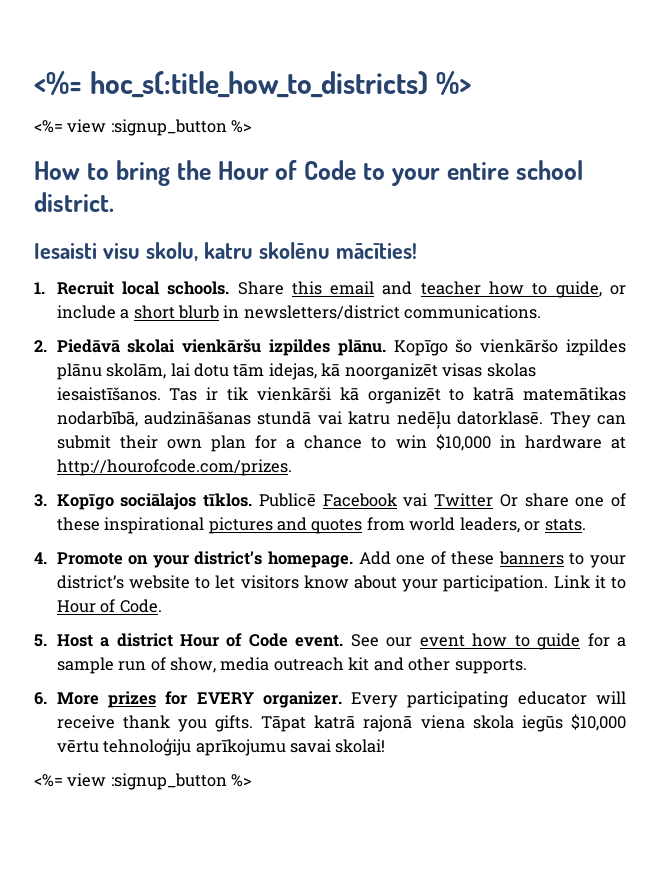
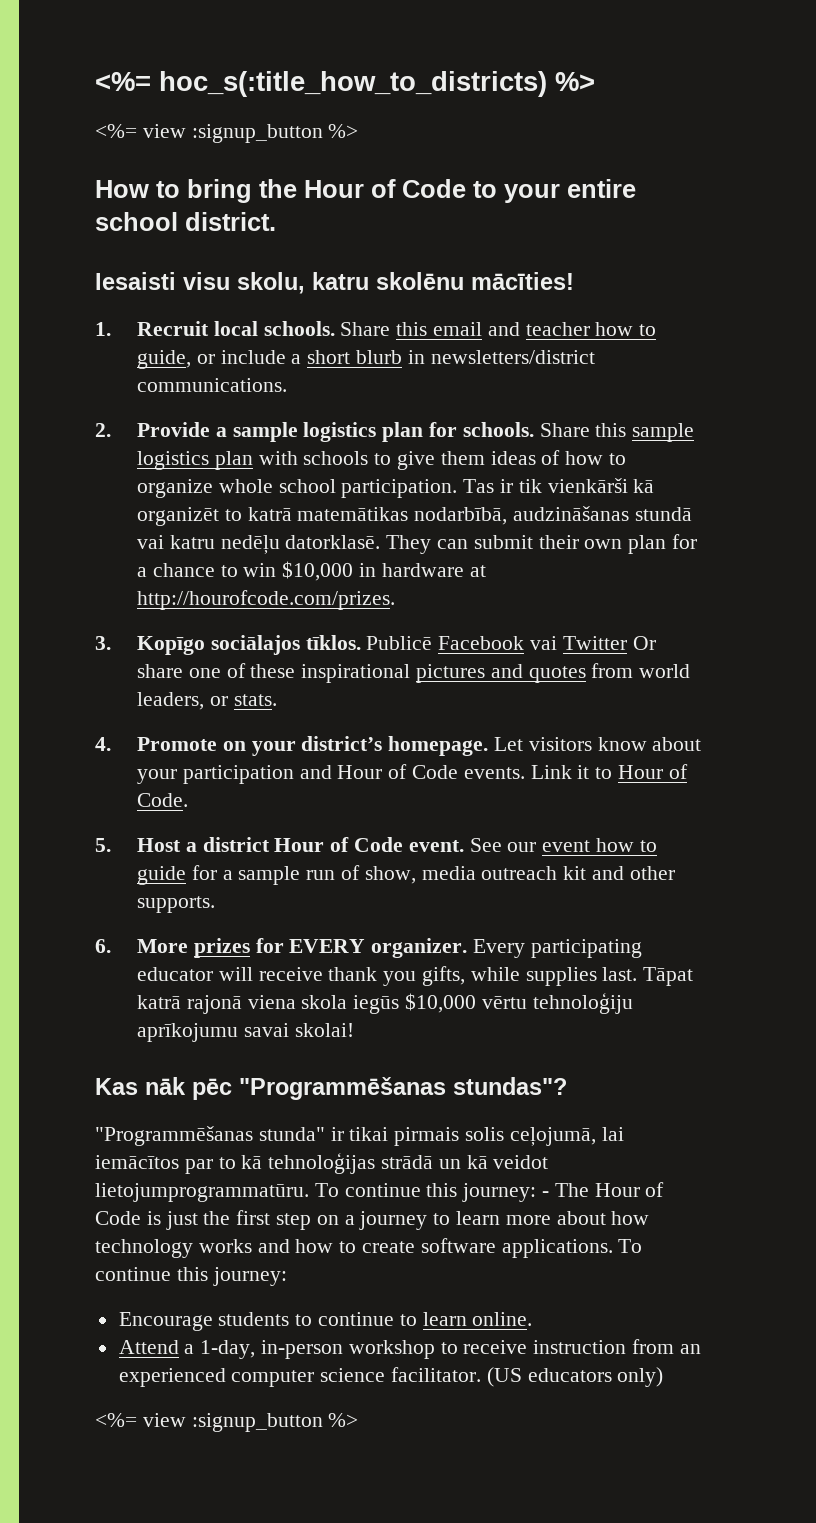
- 2. Piedāvā skolai vienkāršu izpildes plānu. Kopīgo šo vienkāršo izpildes plānu skolām, lai dotu tām idejas, kā noorganizēt visas skolas iesaistīšanos.
+ 2. Provide a sample logistics plan for schools. Share this sample logistics plan with schools to give them ideas of how to organize whole school participation.
- Add one of these banners to your district’s website to let visitors know about your participation.
+ Let visitors know about your participation and Hour of Code events.
- Every participating educator will receive thank you gifts.
+ Every participating educator will receive thank you gifts, while supplies last.
+ Kas nāk pēc "Programmēšanas stundas"?
+ "Programmēšanas stunda" ir tikai pirmais solis ceļojumā, lai iemācītos par to kā tehnoloģijas strādā un kā veidot lietojumprogrammatūru. To continue this journey: - The Hour of Code is just the first step on a journey to learn more about how technology works and how to create software applications. To continue this journey:
+ Encourage students to continue to learn online.
+ Attend a 1-day, in-person workshop to receive instruction from an experienced computer science facilitator. (US educators only)

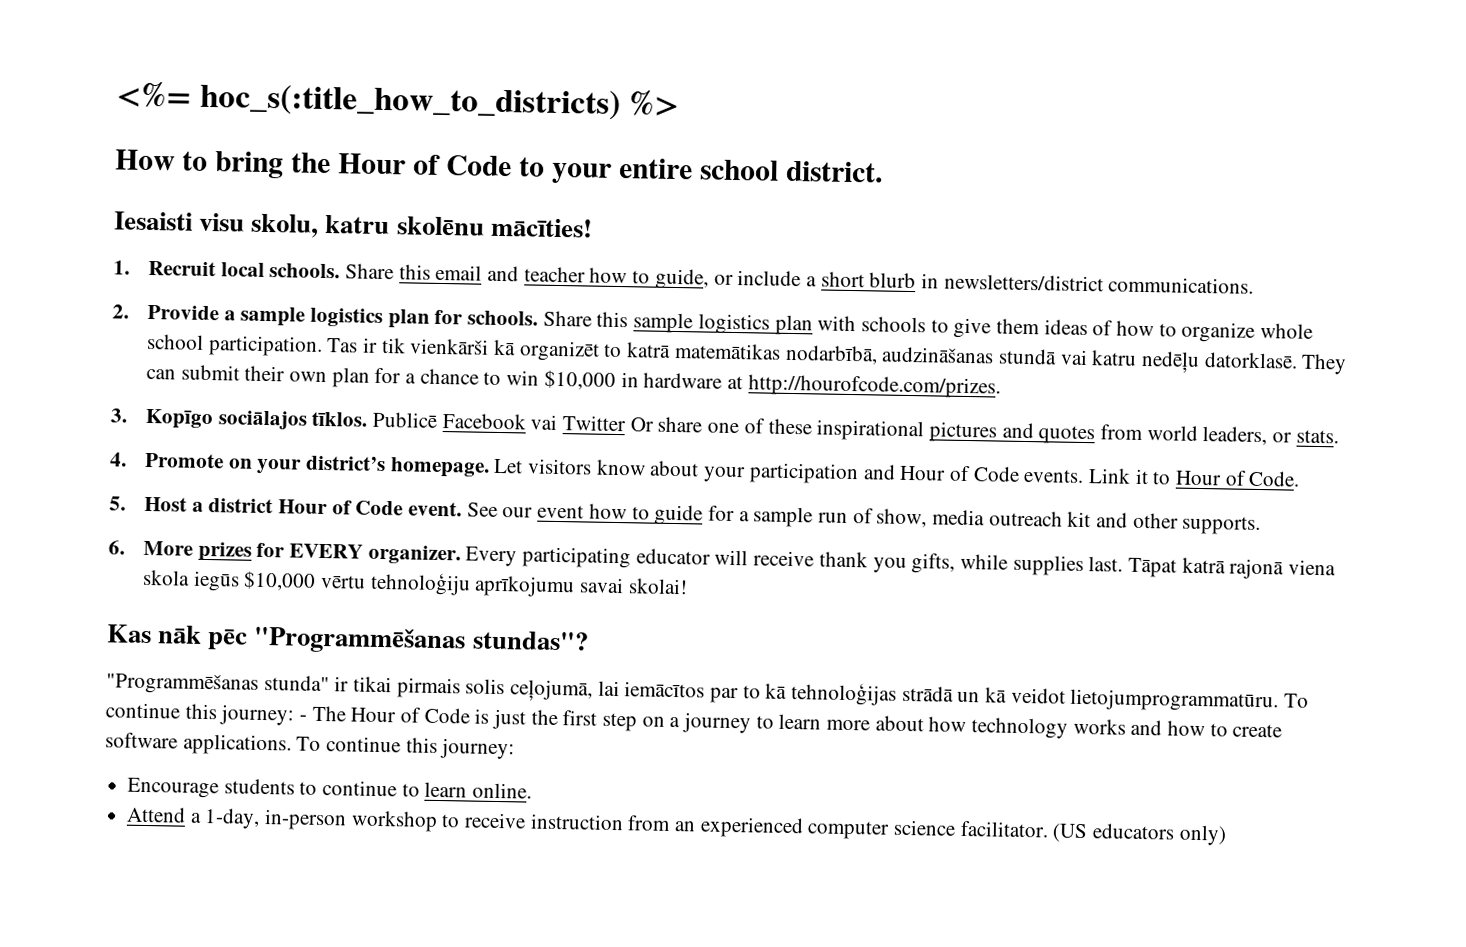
  <%= hoc_s(:title_how_to_districts) %>
- <%= view :signup_button %>
  (US educators only)
- <%= view :signup_button %>

